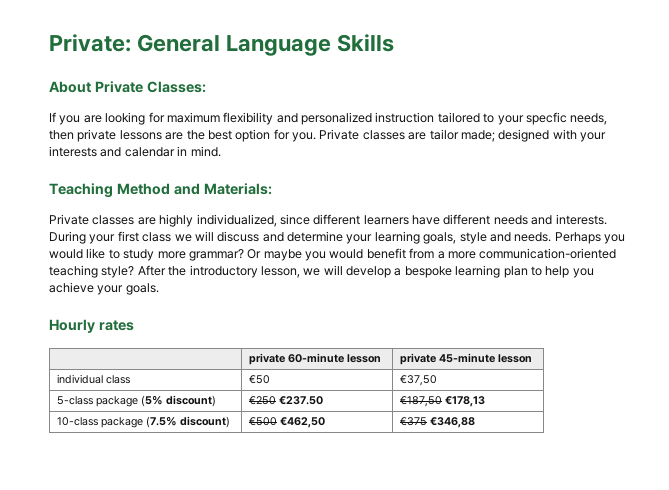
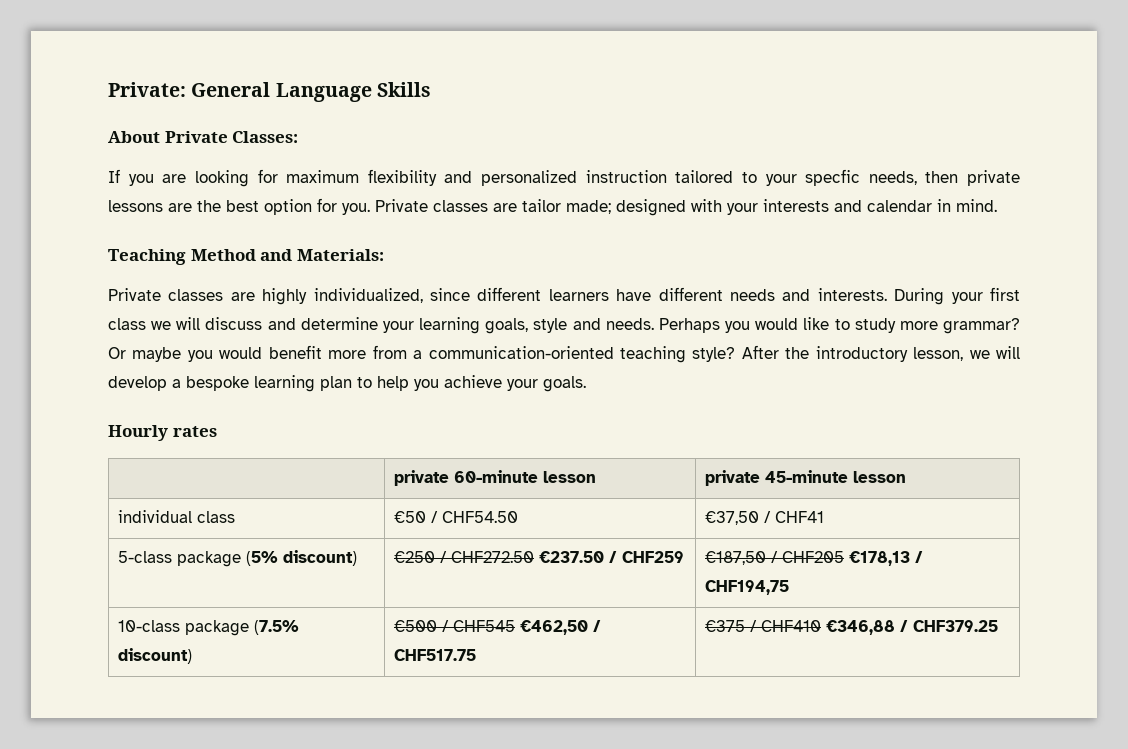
- Or maybe you would benefit from a more communication-oriented teaching style?
+ Or maybe you would benefit more from a communication-oriented teaching style?
- individual class | €50 | €37,50
+ individual class | €50 / CHF54.50 | €37,50 / CHF41
- 5-class package (5% discount) | €250 €237.50 | €187,50 €178,13
+ 5-class package (5% discount) | €250 / CHF272.50 €237.50 / CHF259 | €187,50 / CHF205 €178,13 / CHF194,75
- 10-class package (7.5% discount) | €500 €462,50 | €375 €346,88
+ 10-class package (7.5% discount) | €500 / CHF545 €462,50 / CHF517.75 | €375 / CHF410 €346,88 / CHF379.25

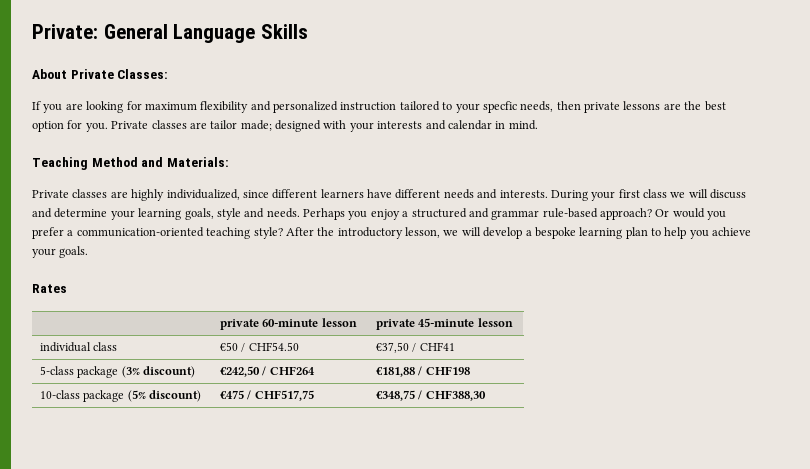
- Perhaps you would like to study more grammar? Or maybe you would benefit more from a communication-oriented teaching style?
+ Perhaps you enjoy a structured and grammar rule-based approach? Or would you prefer a communication-oriented teaching style?
- Hourly rates
+ Rates
- 5-class package (5% discount) | €250 / CHF272.50 €237.50 / CHF259 | €187,50 / CHF205 €178,13 / CHF194,75
- 10-class package (7.5% discount) | €500 / CHF545 €462,50 / CHF517.75 | €375 / CHF410 €346,88 / CHF379.25
+ 5-class package (3% discount) | €242,50 / CHF264 | €181,88 / CHF198
+ 10-class package (5% discount) | €475 / CHF517,75 | €348,75 / CHF388,30

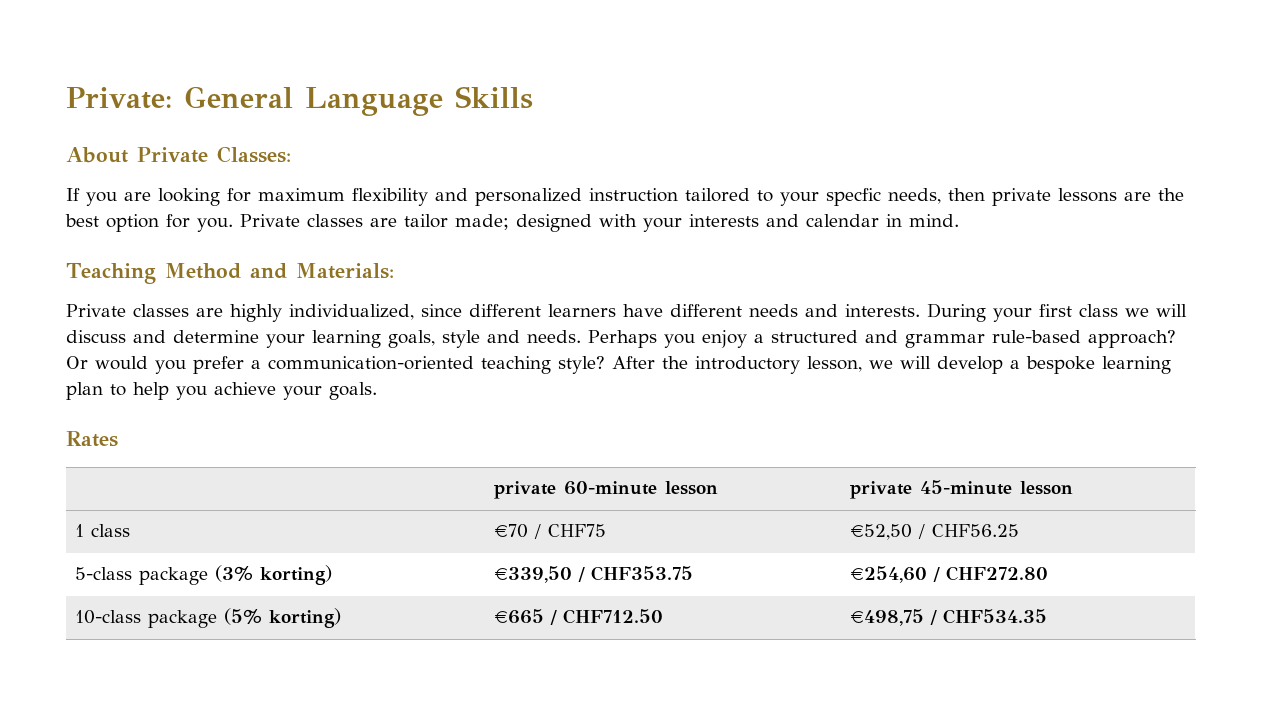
- individual class | €50 / CHF54.50 | €37,50 / CHF41
- 5-class package (3% discount) | €242,50 / CHF264 | €181,88 / CHF198
- 10-class package (5% discount) | €475 / CHF517,75 | €348,75 / CHF388,30
+ 1 class | €70 / CHF75 | €52,50 / CHF56.25
+ 5-class package (3% korting) | €339,50 / CHF353.75 | €254,60 / CHF272.80
+ 10-class package (5% korting) | €665 / CHF712.50 | €498,75 / CHF534.35

